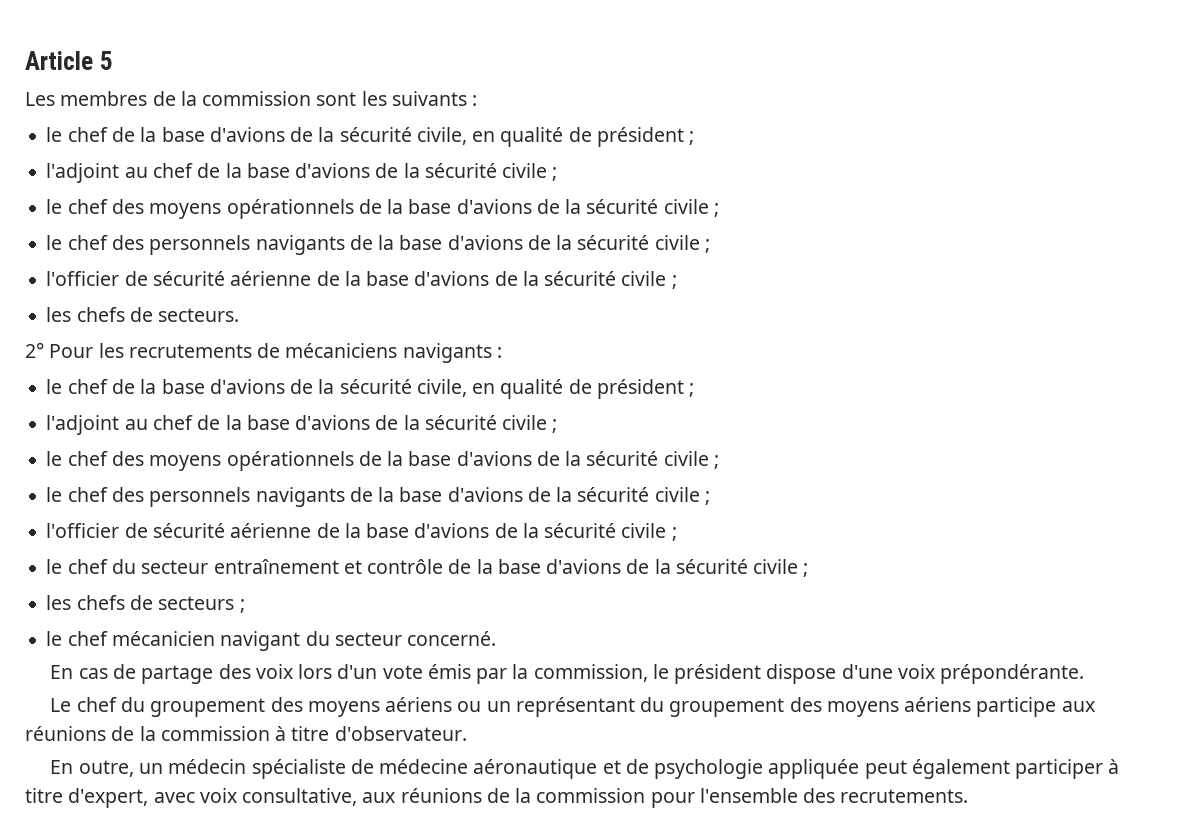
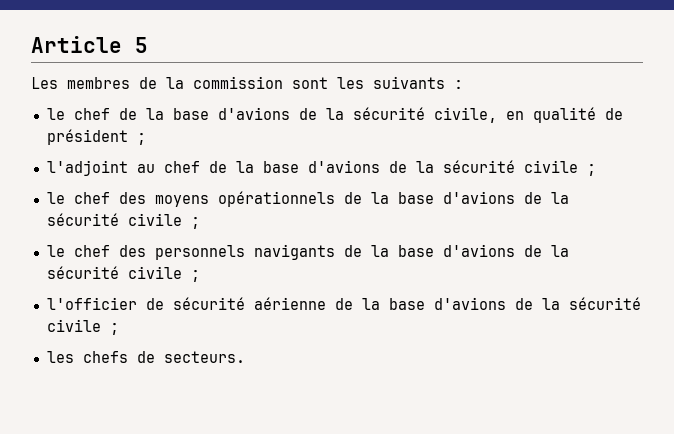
- 2° Pour les recrutements de mécaniciens navigants :
- le chef de la base d'avions de la sécurité civile, en qualité de président ;
- l'adjoint au chef de la base d'avions de la sécurité civile ;
- le chef des moyens opérationnels de la base d'avions de la sécurité civile ;
- le chef des personnels navigants de la base d'avions de la sécurité civile ;
- l'officier de sécurité aérienne de la base d'avions de la sécurité civile ;
- le chef du secteur entraînement et contrôle de la base d'avions de la sécurité civile ;
- les chefs de secteurs ;
- le chef mécanicien navigant du secteur concerné.
- En cas de partage des voix lors d'un vote émis par la commission, le président dispose d'une voix prépondérante.
- Le chef du groupement des moyens aériens ou un représentant du groupement des moyens aériens participe aux réunions de la commission à titre d'observateur.
- En outre, un médecin spécialiste de médecine aéronautique et de psychologie appliquée peut également participer à titre d'expert, avec voix consultative, aux réunions de la commission pour l'ensemble des recrutements.

